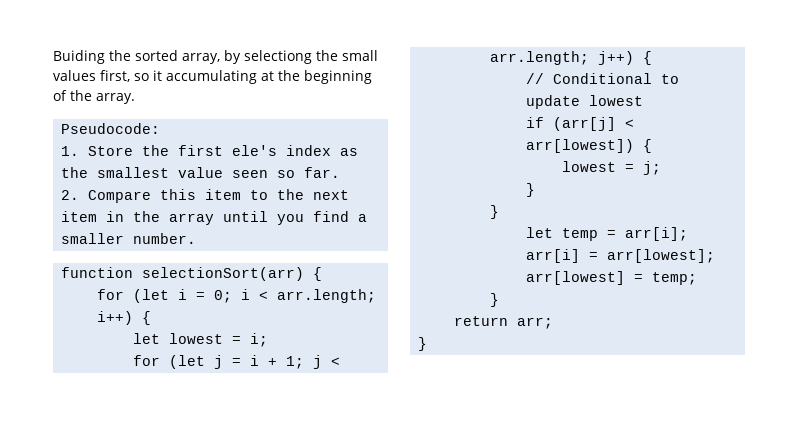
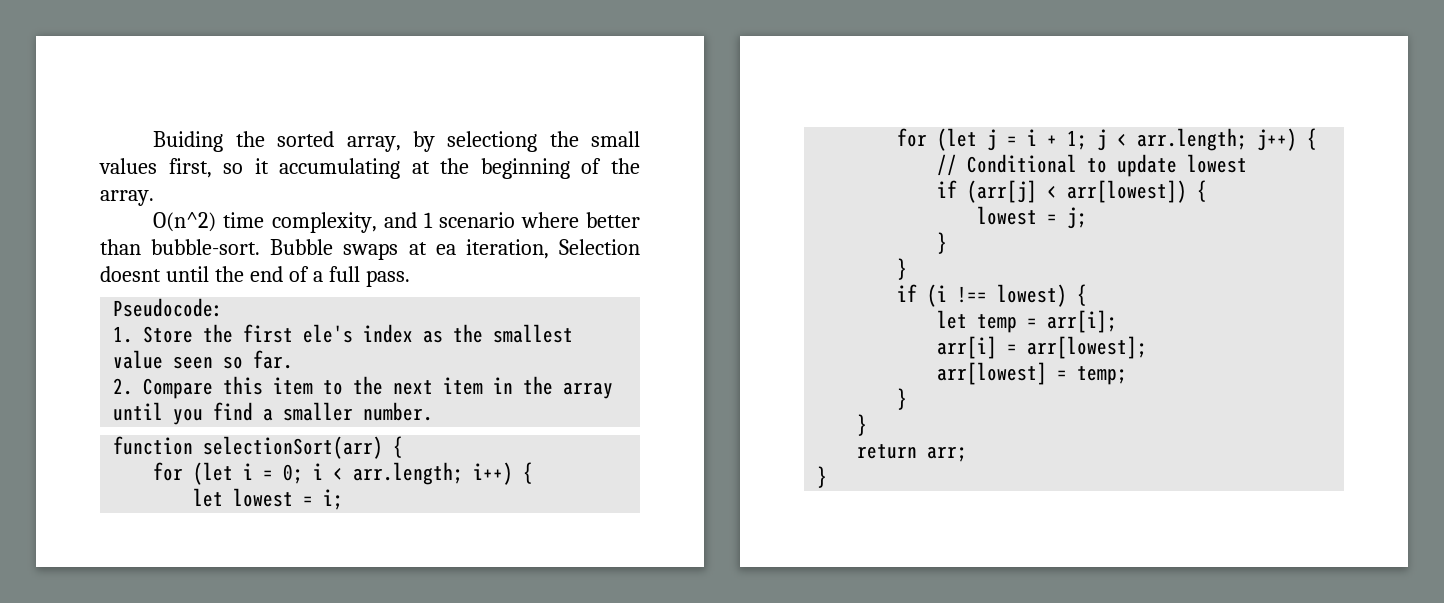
+ O(n^2) time complexity, and 1 scenario where better than bubble-sort. Bubble swaps at ea iteration, Selection doesnt until the end of a full pass.
+ if (i !== lowest) {
  arr[lowest] = temp;
+ }

